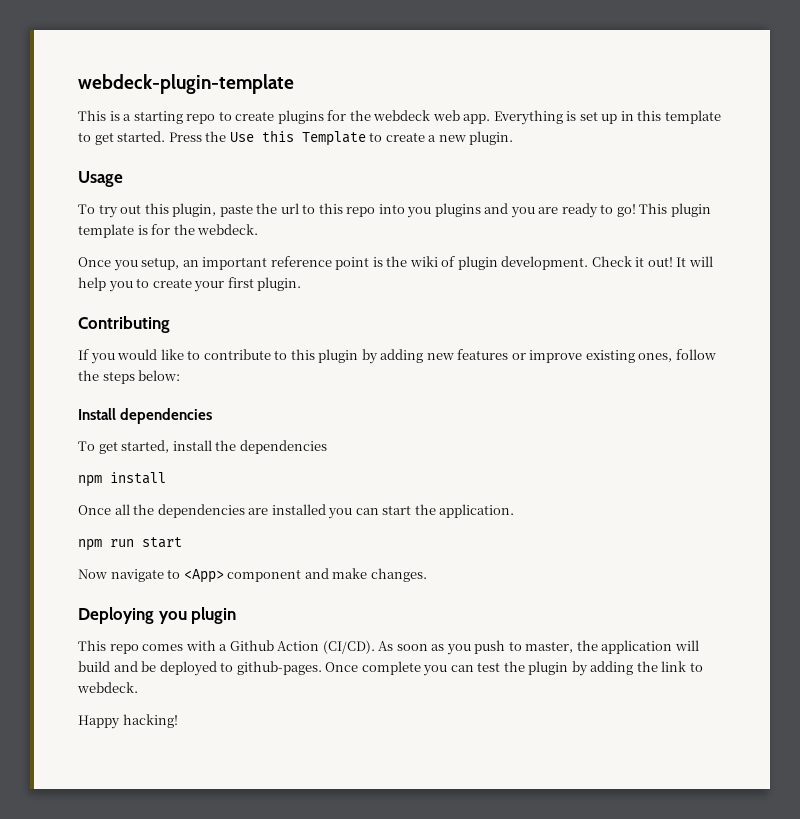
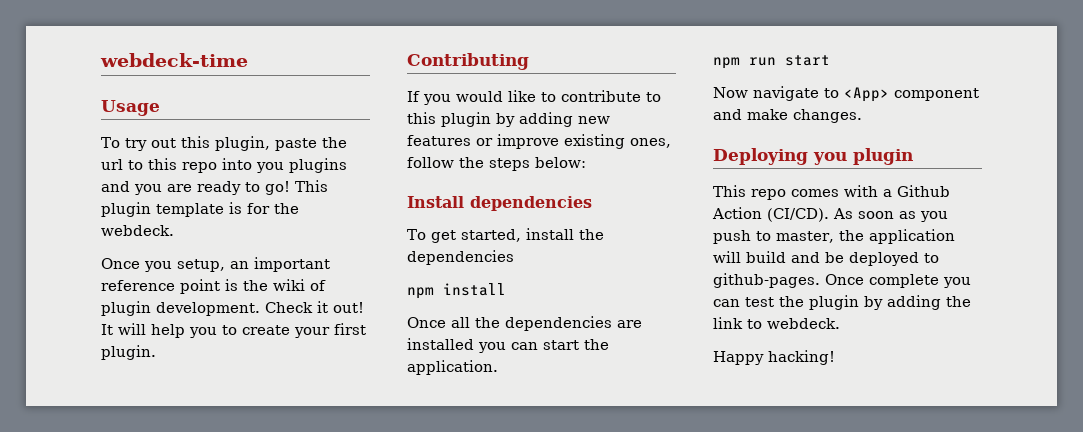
- webdeck-plugin-template
- This is a starting repo to create plugins for the webdeck web app. Everything is set up in this template to get started. Press the Use this Template to create a new plugin.
+ webdeck-time

